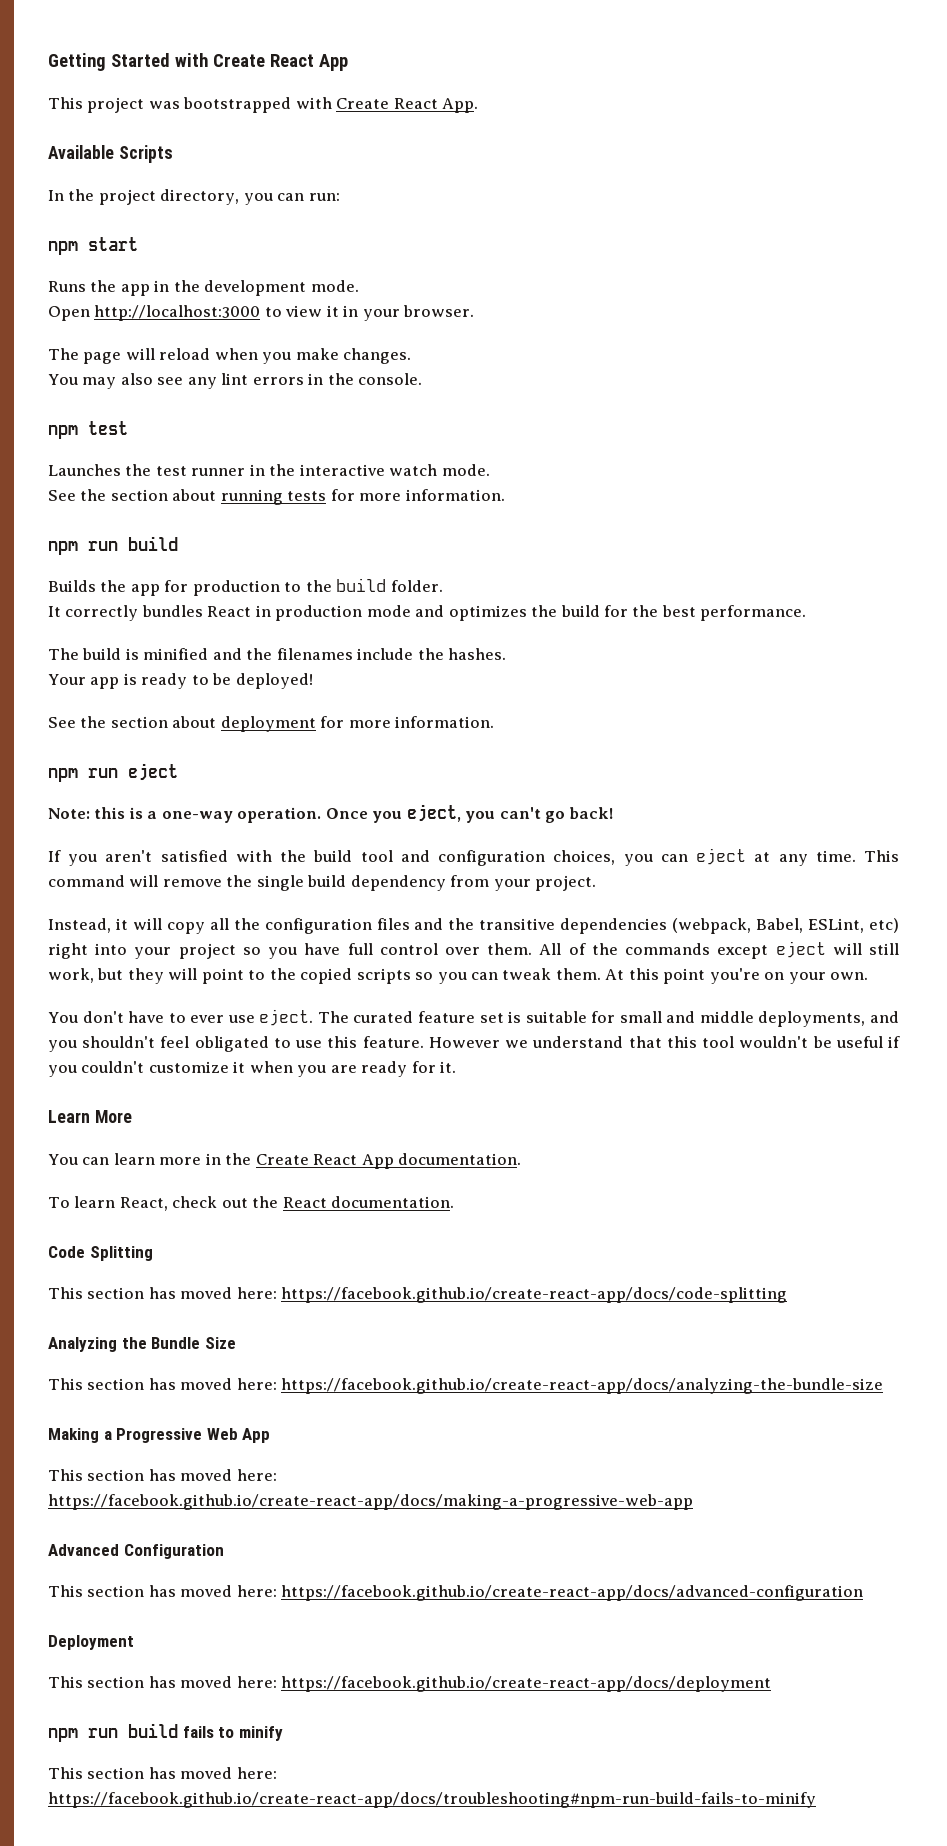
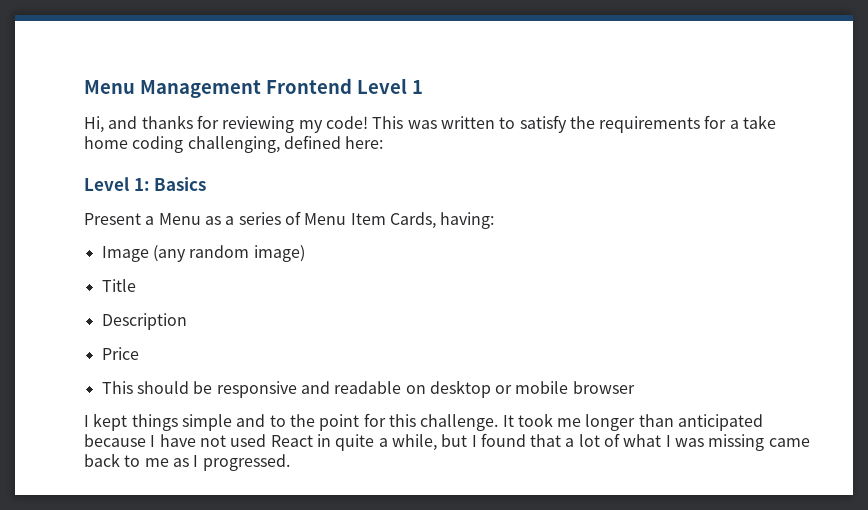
- Getting Started with Create React App
- This project was bootstrapped with Create React App.
- Available Scripts
- In the project directory, you can run:
- npm start
- Runs the app in the development mode.
- Open http://localhost:3000 to view it in your browser.
- The page will reload when you make changes.
- You may also see any lint errors in the console.
- npm test
- Launches the test runner in the interactive watch mode.
- See the section about running tests for more information.
- npm run build
- Builds the app for production to the build folder.
- It correctly bundles React in production mode and optimizes the build for the best performance.
- The build is minified and the filenames include the hashes.
- Your app is ready to be deployed!
- See the section about deployment for more information.
- npm run eject
- Note: this is a one-way operation. Once you eject, you can't go back!
- If you aren't satisfied with the build tool and configuration choices, you can eject at any time. This command will remove the single build dependency from your project.
- Instead, it will copy all the configuration files and the transitive dependencies (webpack, Babel, ESLint, etc) right into your project so you have full control over them. All of the commands except eject will still work, but they will point to the copied scripts so you can tweak them. At this point you're on your own.
- You don't have to ever use eject. The curated feature set is suitable for small and middle deployments, and you shouldn't feel obligated to use this feature. However we understand that this tool wouldn't be useful if you couldn't customize it when you are ready for it.
- Learn More
- You can learn more in the Create React App documentation.
- To learn React, check out the React documentation.
- Code Splitting
- This section has moved here: https://facebook.github.io/create-react-app/docs/code-splitting
- Analyzing the Bundle Size
- This section has moved here: https://facebook.github.io/create-react-app/docs/analyzing-the-bundle-size
- Making a Progressive Web App
- This section has moved here: https://facebook.github.io/create-react-app/docs/making-a-progressive-web-app
- Advanced Configuration
- This section has moved here: https://facebook.github.io/create-react-app/docs/advanced-configuration
- Deployment
- This section has moved here: https://facebook.github.io/create-react-app/docs/deployment
- npm run build fails to minify
- This section has moved here: https://facebook.github.io/create-react-app/docs/troubleshooting#npm-run-build-fails-to-minify
+ Menu Management Frontend Level 1
+ Hi, and thanks for reviewing my code! This was written to satisfy the requirements for a take home coding challenging, defined here:
+ Level 1: Basics
+ Present a Menu as a series of Menu Item Cards, having:
+ Image (any random image)
+ Title
+ Description
+ Price
+ This should be responsive and readable on desktop or mobile browser
+ I kept things simple and to the point for this challenge. It took me longer than anticipated because I have not used React in quite a while, but I found that a lot of what I was missing came back to me as I progressed.

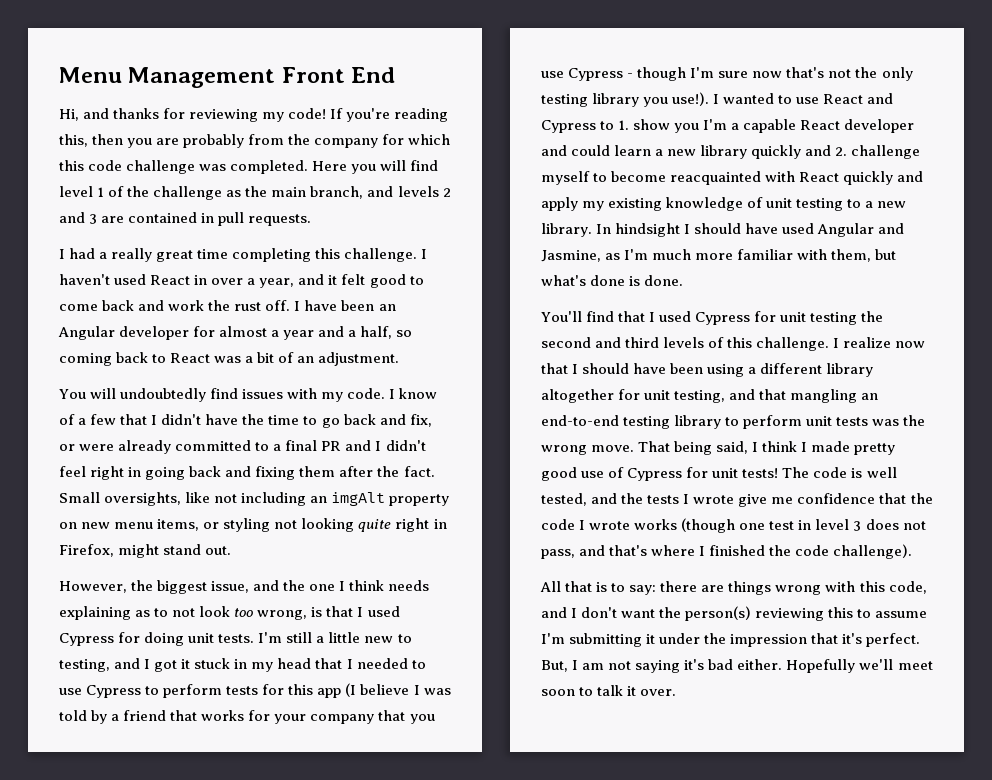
- Menu Management Frontend Level 1
+ Menu Management Front End
- This was written to satisfy the requirements for a take home coding challenging, defined here:
- Level 1: Basics
- Present a Menu as a series of Menu Item Cards, having:
- Image (any random image)
- Title
- Description
- Price
- This should be responsive and readable on desktop or mobile browser
- I kept things simple and to the point for this challenge. It took me longer than anticipated because I have not used React in quite a while, but I found that a lot of what I was missing came back to me as I progressed.
+ If you're reading this, then you are probably from the company for which this code challenge was completed. Here you will find level 1 of the challenge as the main branch, and levels 2 and 3 are contained in pull requests.
+ I had a really great time completing this challenge. I haven't used React in over a year, and it felt good to come back and work the rust off. I have been an Angular developer for almost a year and a half, so coming back to React was a bit of an adjustment.
+ You will undoubtedly find issues with my code. I know of a few that I didn't have the time to go back and fix, or were already committed to a final PR and I didn't feel right in going back and fixing them after the fact. Small oversights, like not including an imgAlt property on new menu items, or styling not looking quite right in Firefox, might stand out.
+ However, the biggest issue, and the one I think needs explaining as to not look too wrong, is that I used Cypress for doing unit tests. I'm still a little new to testing, and I got it stuck in my head that I needed to use Cypress to perform tests for this app (I believe I was told by a friend that works for your company that you use Cypress - though I'm sure now that's not the only testing library you use!). I wanted to use React and Cypress to 1. show you I'm a capable React developer and could learn a new library quickly and 2. challenge myself to become reacquainted with React quickly and apply my existing knowledge of unit testing to a new library. In hindsight I should have used Angular and Jasmine, as I'm much more familiar with them, but what's done is done.
+ You'll find that I used Cypress for unit testing the second and third levels of this challenge. I realize now that I should have been using a different library altogether for unit testing, and that mangling an end-to-end testing library to perform unit tests was the wrong move. That being said, I think I made pretty good use of Cypress for unit tests! The code is well tested, and the tests I wrote give me confidence that the code I wrote works (though one test in level 3 does not pass, and that's where I finished the code challenge).
+ All that is to say: there are things wrong with this code, and I don't want the person(s) reviewing this to assume I'm submitting it under the impression that it's perfect. But, I am not saying it's bad either. Hopefully we'll meet soon to talk it over.

